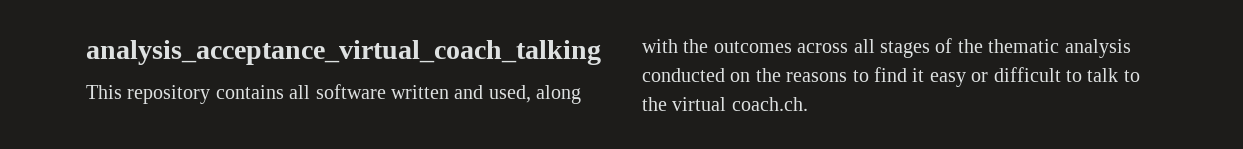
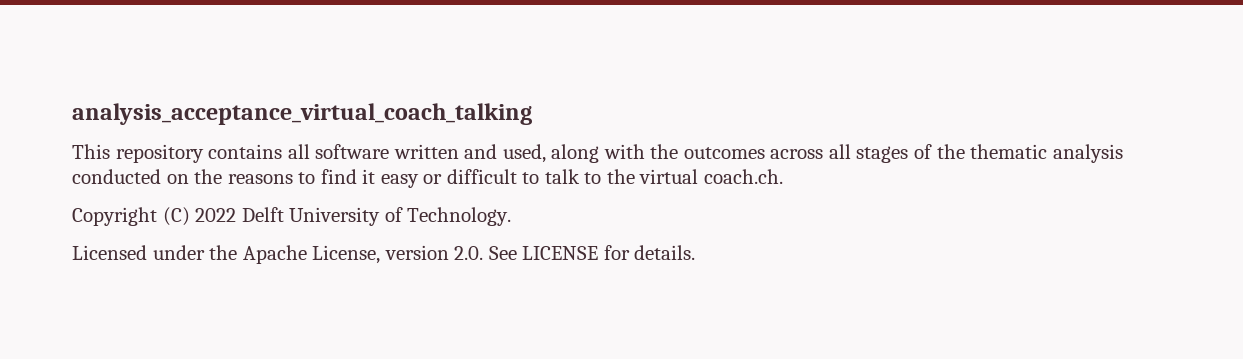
+ Copyright (C) 2022 Delft University of Technology.
+ Licensed under the Apache License, version 2.0. See LICENSE for details.

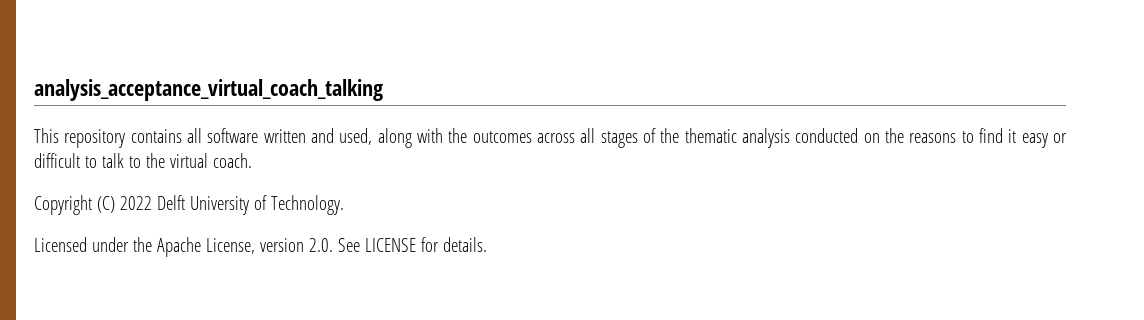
- This repository contains all software written and used, along with the outcomes across all stages of the thematic analysis conducted on the reasons to find it easy or difficult to talk to the virtual coach.ch.
+ This repository contains all software written and used, along with the outcomes across all stages of the thematic analysis conducted on the reasons to find it easy or difficult to talk to the virtual coach.

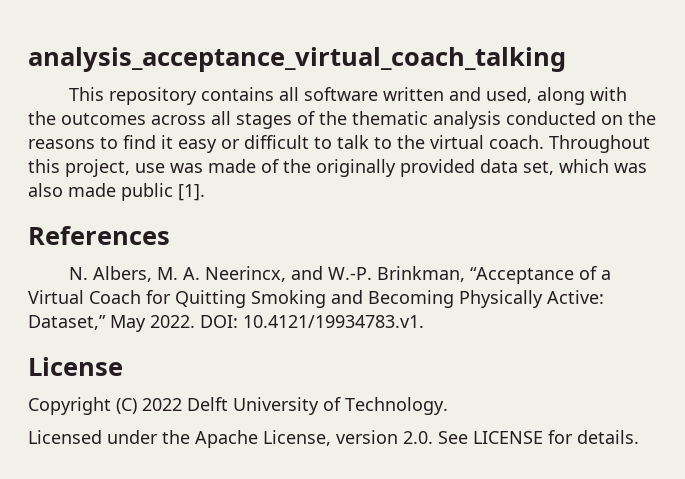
+ Throughout this project, use was made of the originally provided data set, which was also made public [1].
+ References
+ N. Albers, M. A. Neerincx, and W.-P. Brinkman, “Acceptance of a Virtual Coach for Quitting Smoking and Becoming Physically Active: Dataset,” May 2022. DOI: 10.4121/19934783.v1.
+ License

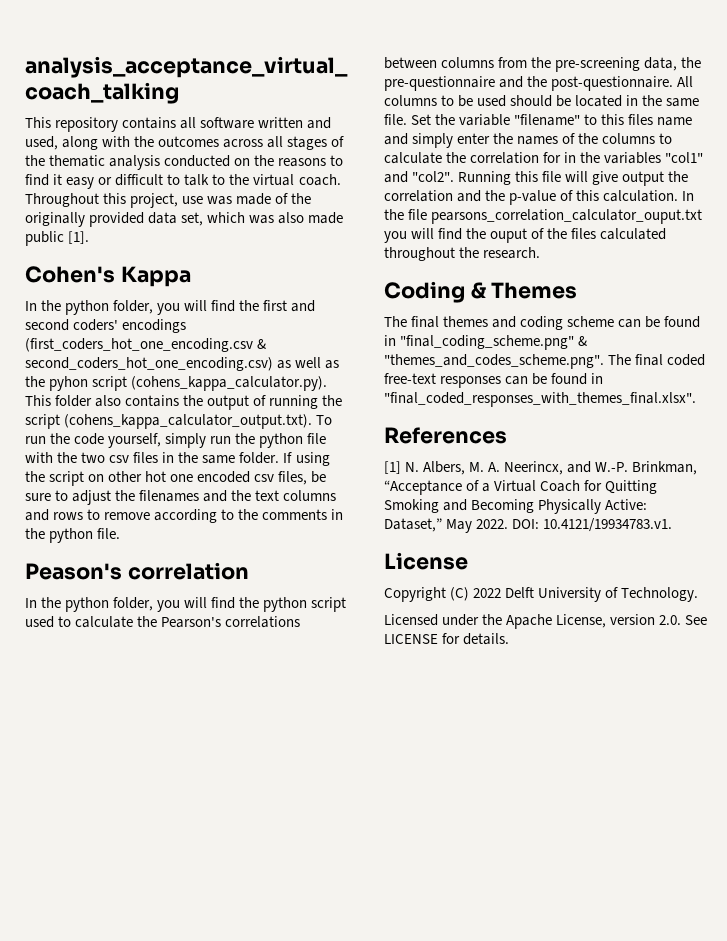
+ Cohen's Kappa
+ In the python folder, you will find the first and second coders' encodings (first_coders_hot_one_encoding.csv & second_coders_hot_one_encoding.csv) as well as the pyhon script (cohens_kappa_calculator.py). This folder also contains the output of running the script (cohens_kappa_calculator_output.txt). To run the code yourself, simply run the python file with the two csv files in the same folder. If using the script on other hot one encoded csv files, be sure to adjust the filenames and the text columns and rows to remove according to the comments in the python file.
+ Peason's correlation
+ In the python folder, you will find the python script used to calculate the Pearson's correlations between columns from the pre-screening data, the pre-questionnaire and the post-questionnaire. All columns to be used should be located in the same file. Set the variable "filename" to this files name and simply enter the names of the columns to calculate the correlation for in the variables "col1" and "col2". Running this file will give output the correlation and the p-value of this calculation. In the file pearsons_correlation_calculator_ouput.txt you will find the ouput of the files calculated throughout the research.
+ Coding & Themes
+ The final themes and coding scheme can be found in "final_coding_scheme.png" & "themes_and_codes_scheme.png". The final coded free-text responses can be found in "final_coded_responses_with_themes_final.xlsx".
- N. Albers, M. A. Neerincx, and W.-P. Brinkman, “Acceptance of a Virtual Coach for Quitting Smoking and Becoming Physically Active: Dataset,” May 2022.
+ [1] N. Albers, M. A. Neerincx, and W.-P. Brinkman, “Acceptance of a Virtual Coach for Quitting Smoking and Becoming Physically Active: Dataset,” May 2022.

